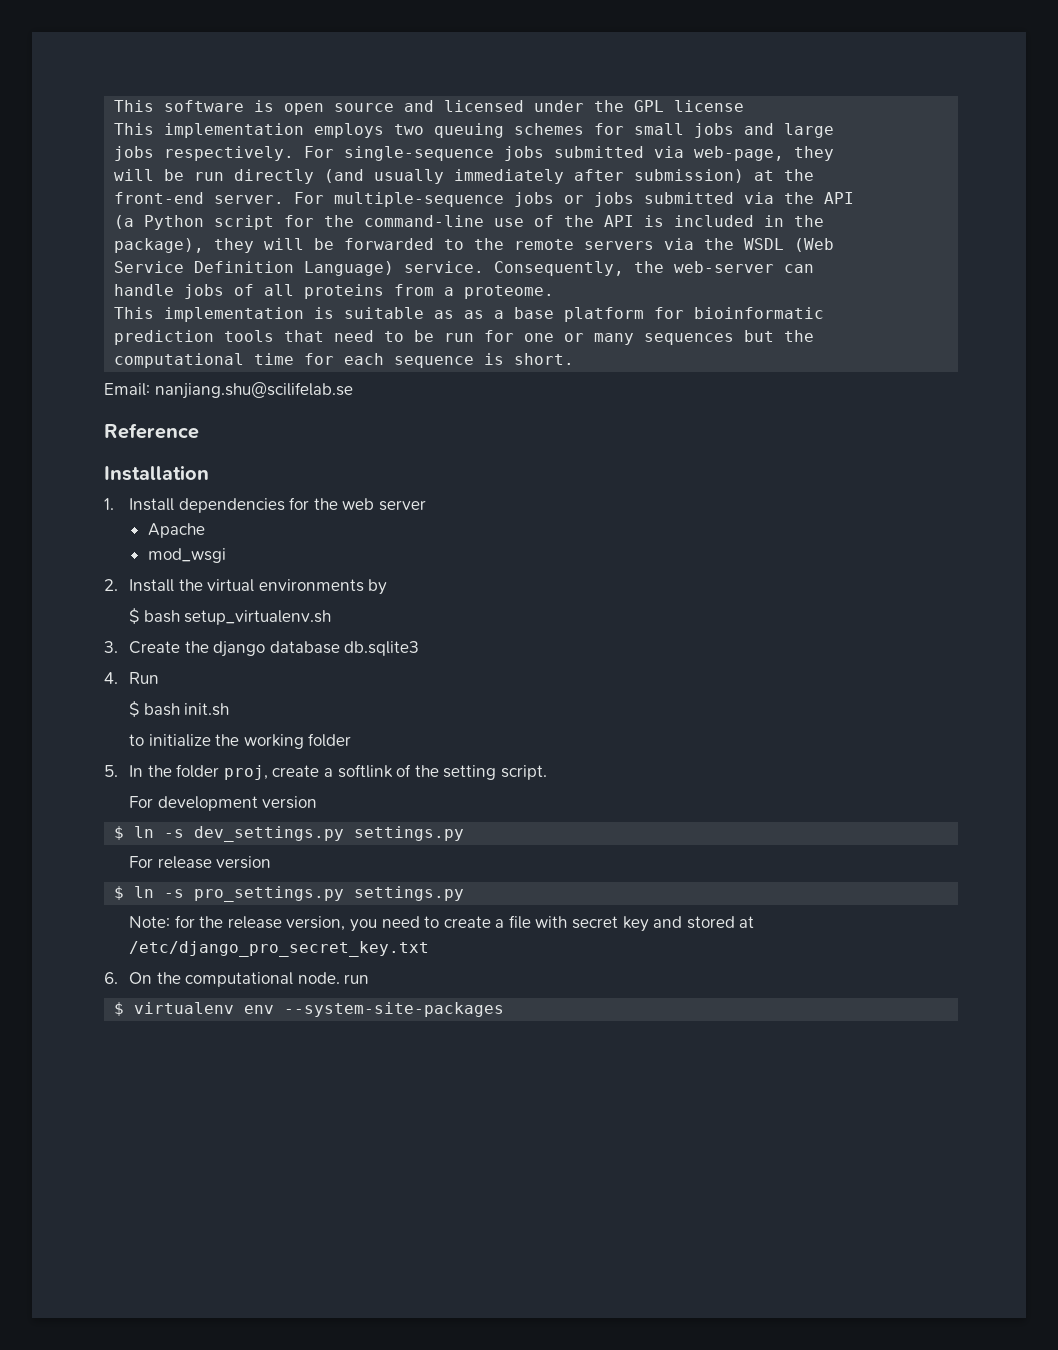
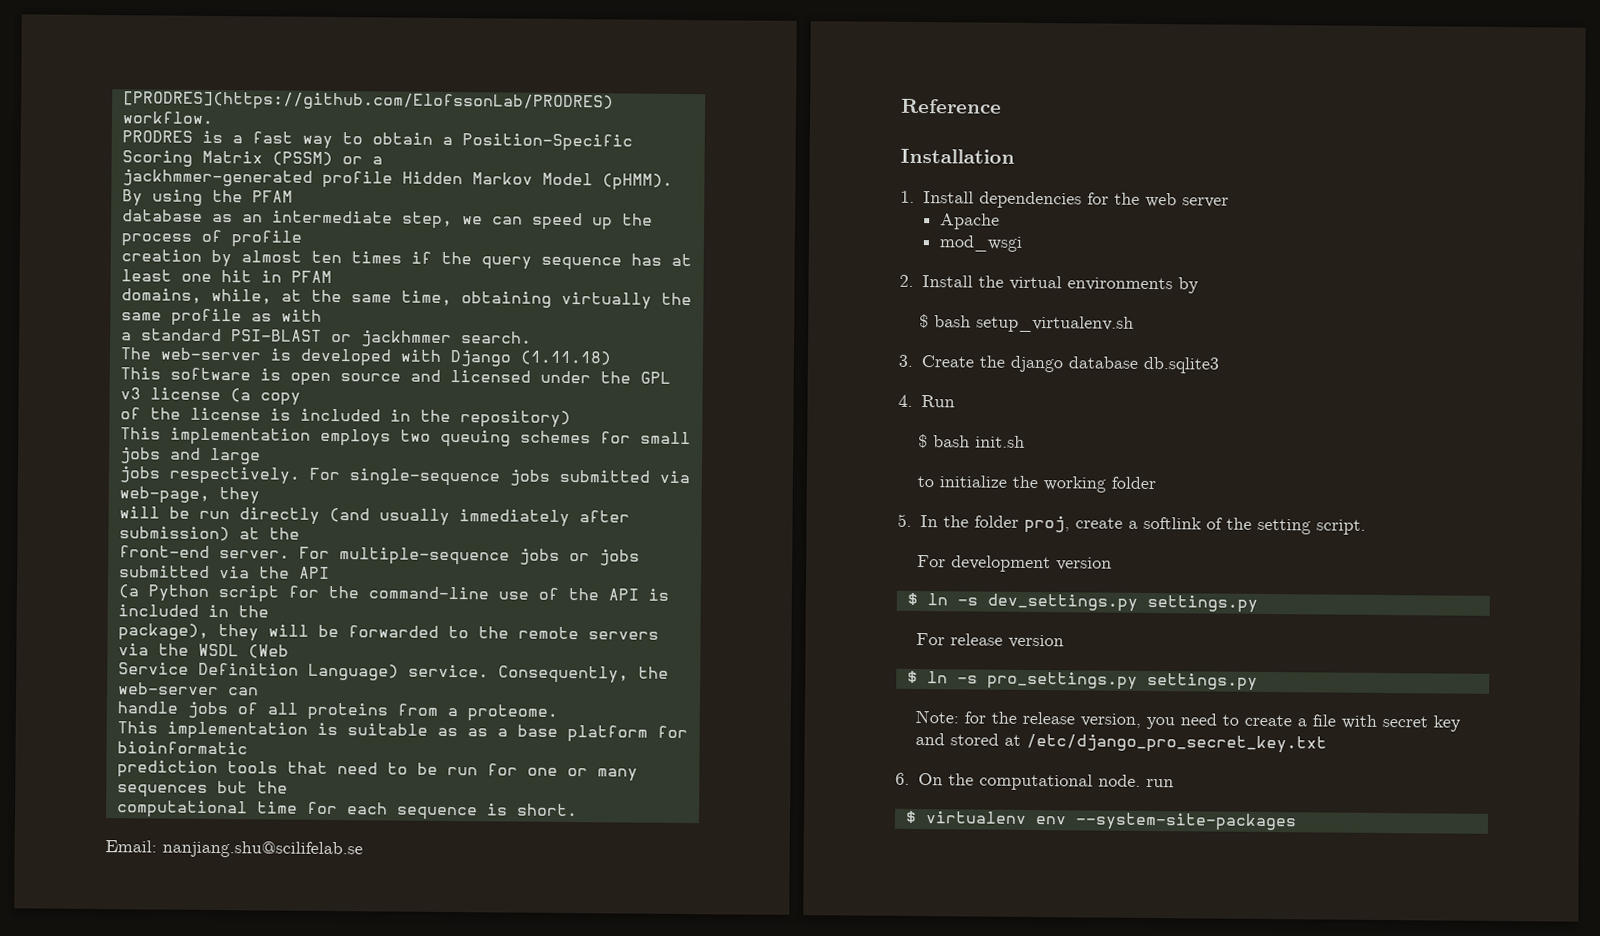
+ [PRODRES](https://github.com/ElofssonLab/PRODRES) workflow.
+ PRODRES is a fast way to obtain a Position-Specific Scoring Matrix (PSSM) or a
+ jackhmmer-generated profile Hidden Markov Model (pHMM). By using the PFAM
+ database as an intermediate step, we can speed up the process of profile
+ creation by almost ten times if the query sequence has at least one hit in PFAM
+ domains, while, at the same time, obtaining virtually the same profile as with
+ a standard PSI-BLAST or jackhmmer search.
+ The web-server is developed with Django (1.11.18)
- This software is open source and licensed under the GPL license
+ This software is open source and licensed under the GPL v3 license (a copy
+ of the license is included in the repository)

